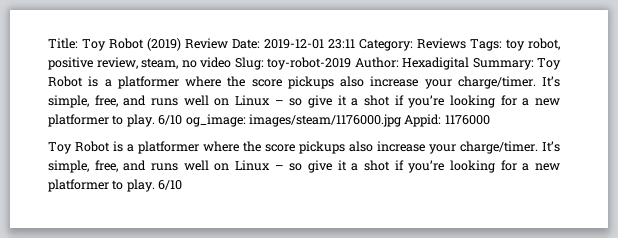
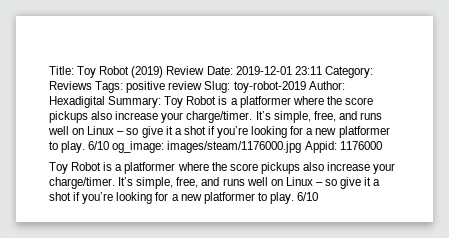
- Title: Toy Robot (2019) Review Date: 2019-12-01 23:11 Category: Reviews Tags: toy robot, positive review, steam, no video Slug: toy-robot-2019 Author: Hexadigital Summary: Toy Robot is a platformer where the score pickups also increase your charge/timer.
+ Title: Toy Robot (2019) Review Date: 2019-12-01 23:11 Category: Reviews Tags: positive review Slug: toy-robot-2019 Author: Hexadigital Summary: Toy Robot is a platformer where the score pickups also increase your charge/timer.

